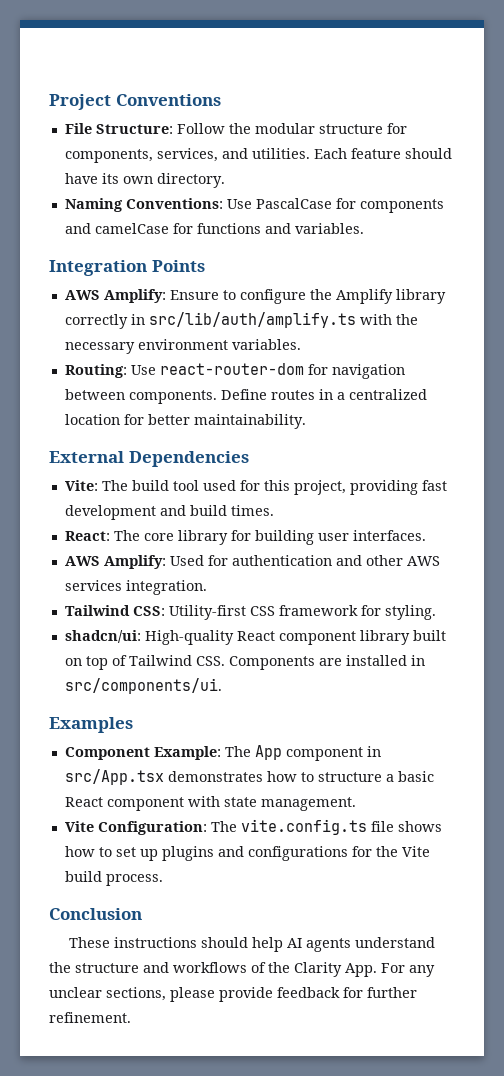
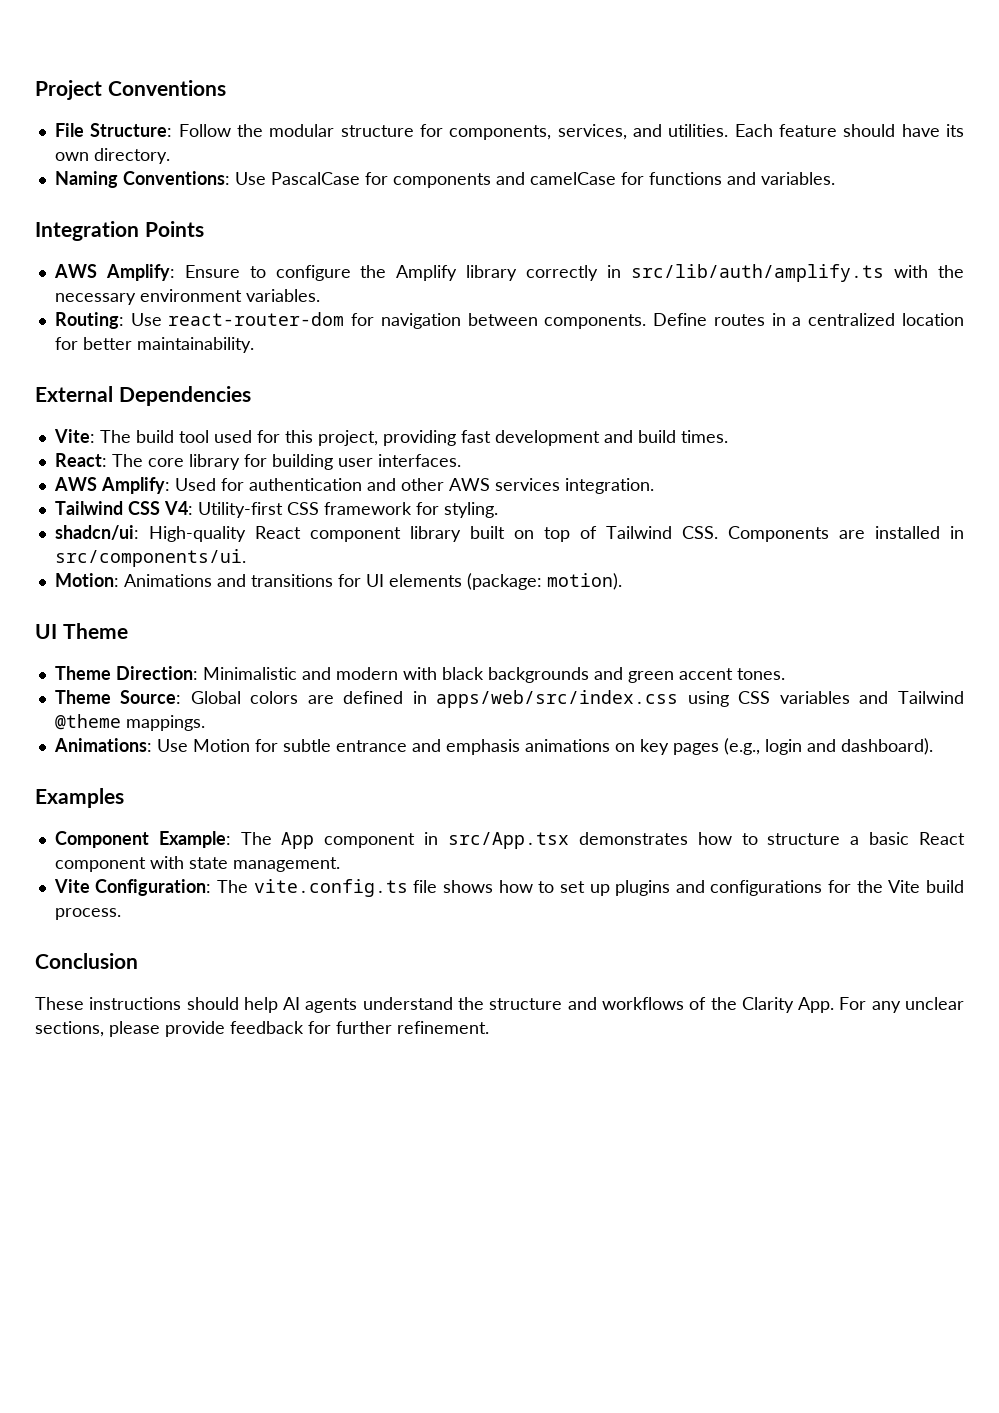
- Tailwind CSS: Utility-first CSS framework for styling.
+ Tailwind CSS V4: Utility-first CSS framework for styling.
+ Motion: Animations and transitions for UI elements (package: motion).
+ UI Theme
+ Theme Direction: Minimalistic and modern with black backgrounds and green accent tones.
+ Theme Source: Global colors are defined in apps/web/src/index.css using CSS variables and Tailwind @theme mappings.
+ Animations: Use Motion for subtle entrance and emphasis animations on key pages (e.g., login and dashboard).

